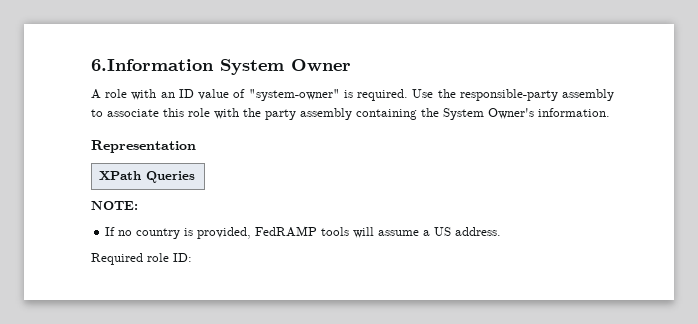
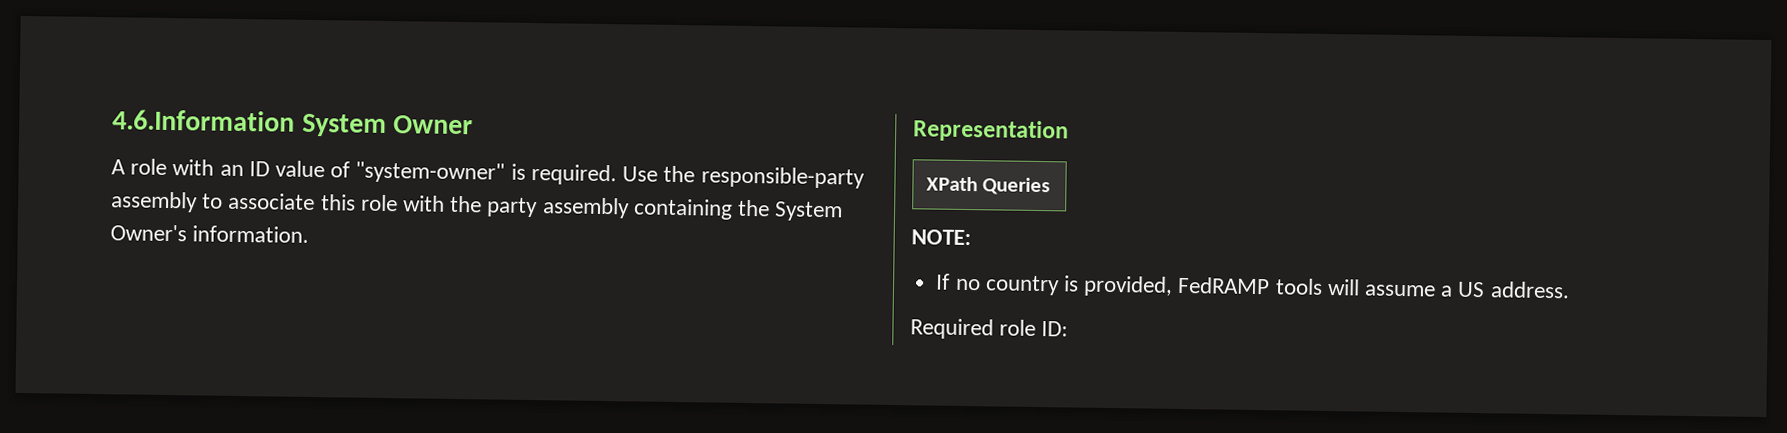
- 6.Information System Owner
+ 4.6.Information System Owner

